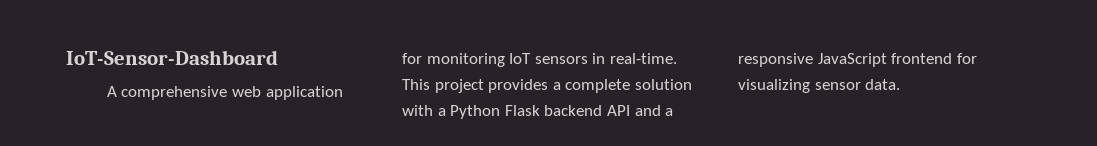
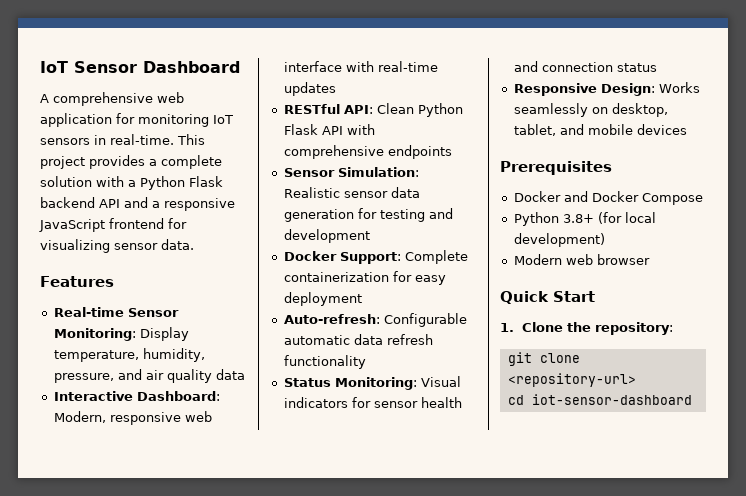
- IoT-Sensor-Dashboard
+ IoT Sensor Dashboard
+ Features
+ Real-time Sensor Monitoring: Display temperature, humidity, pressure, and air quality data
+ Interactive Dashboard: Modern, responsive web interface with real-time updates
+ RESTful API: Clean Python Flask API with comprehensive endpoints
+ Sensor Simulation: Realistic sensor data generation for testing and development
+ Docker Support: Complete containerization for easy deployment
+ Auto-refresh: Configurable automatic data refresh functionality
+ Status Monitoring: Visual indicators for sensor health and connection status
+ Responsive Design: Works seamlessly on desktop, tablet, and mobile devices
+ Prerequisites
+ Docker and Docker Compose
+ Python 3.8+ (for local development)
+ Modern web browser
+ Quick Start
+ 1. Clone the repository:
+ git clone <repository-url>
+ cd iot-sensor-dashboard

